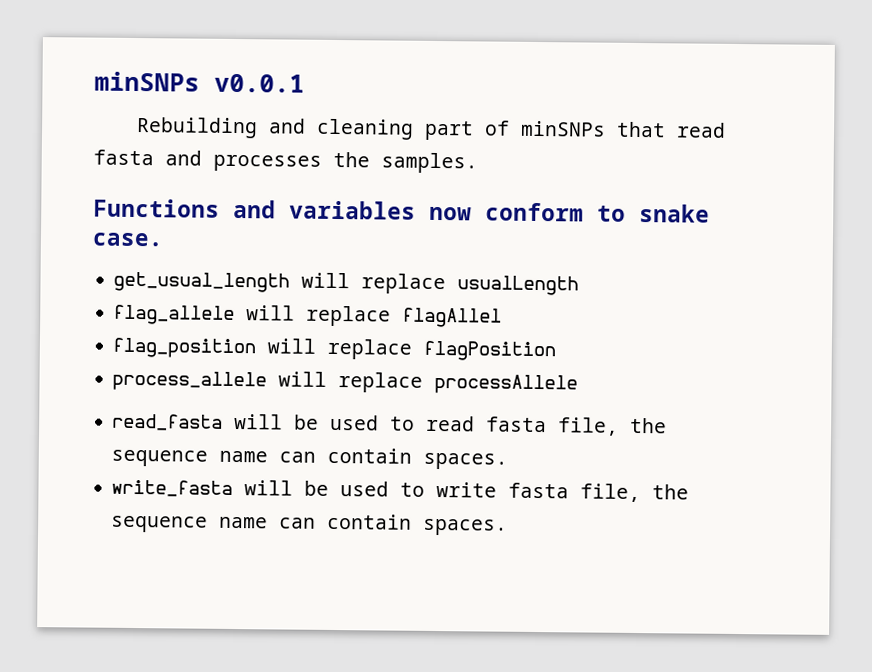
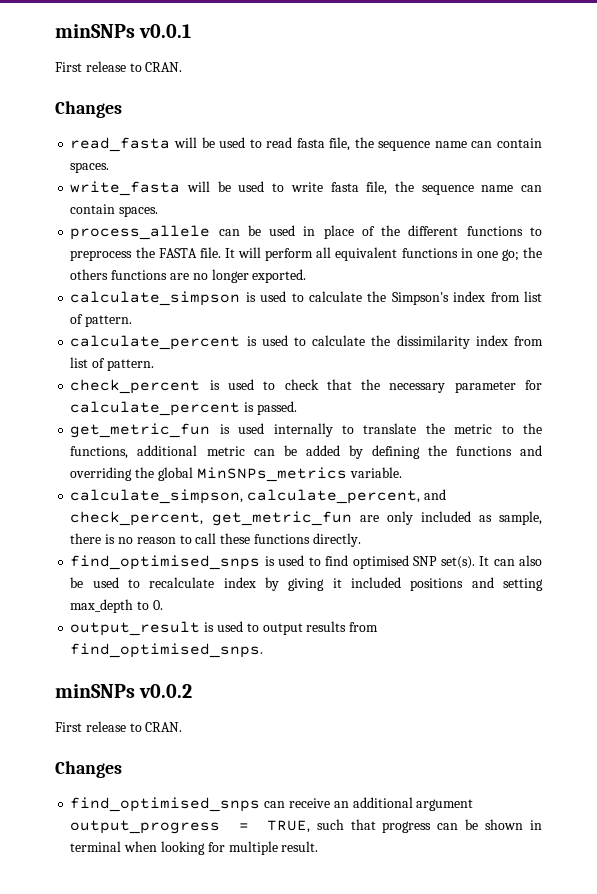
  minSNPs v0.0.1
- Rebuilding and cleaning part of minSNPs that read fasta and processes the samples.
- Functions and variables now conform to snake case.
- get_usual_length will replace usualLength
- flag_allele will replace flagAllel
- flag_position will replace flagPosition
- process_allele will replace processAllele
+ First release to CRAN.
+ Changes
+ process_allele can be used in place of the different functions to preprocess the FASTA file. It will perform all equivalent functions in one go; the others functions are no longer exported.
+ calculate_simpson is used to calculate the Simpson's index from list of pattern.
+ calculate_percent is used to calculate the dissimilarity index from list of pattern.
+ check_percent is used to check that the necessary parameter for calculate_percent is passed.
+ get_metric_fun is used internally to translate the metric to the functions, additional metric can be added by defining the functions and overriding the global MinSNPs_metrics variable.
+ calculate_simpson, calculate_percent, and check_percent, get_metric_fun are only included as sample, there is no reason to call these functions directly.
+ find_optimised_snps is used to find optimised SNP set(s). It can also be used to recalculate index by giving it included positions and setting max_depth to 0.
+ output_result is used to output results from find_optimised_snps.
+ minSNPs v0.0.2
+ First release to CRAN.
+ Changes
+ find_optimised_snps can receive an additional argument output_progress = TRUE, such that progress can be shown in terminal when looking for multiple result.

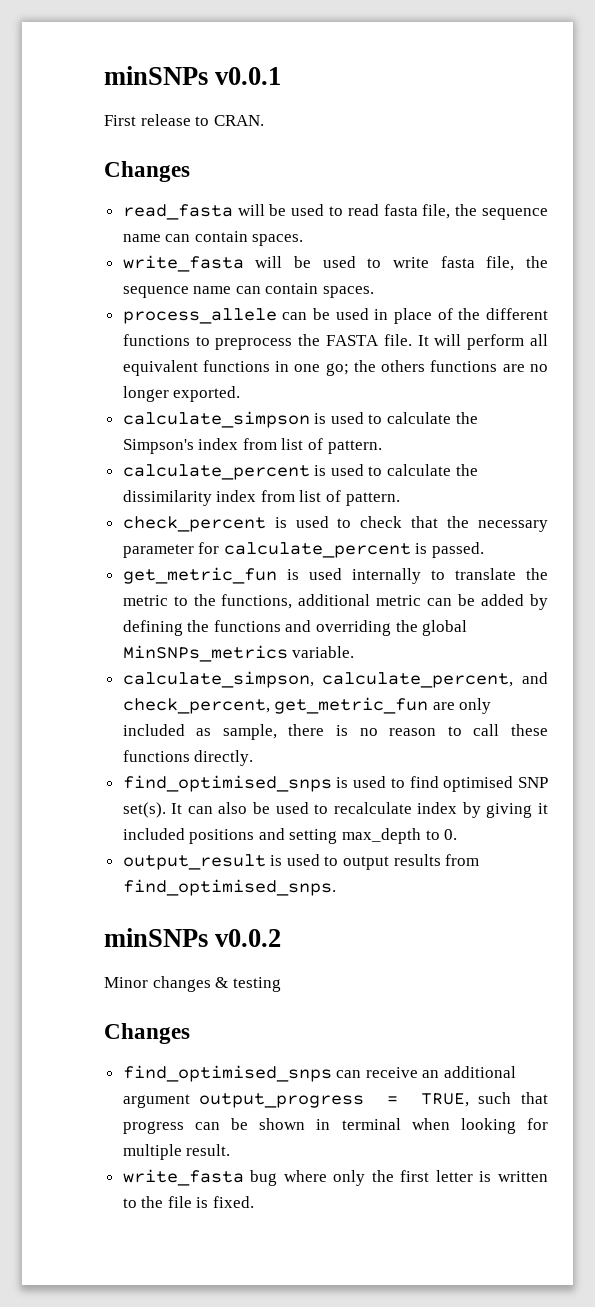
  minSNPs v0.0.2
- First release to CRAN.
+ Minor changes & testing
+ write_fasta bug where only the first letter is written to the file is fixed.

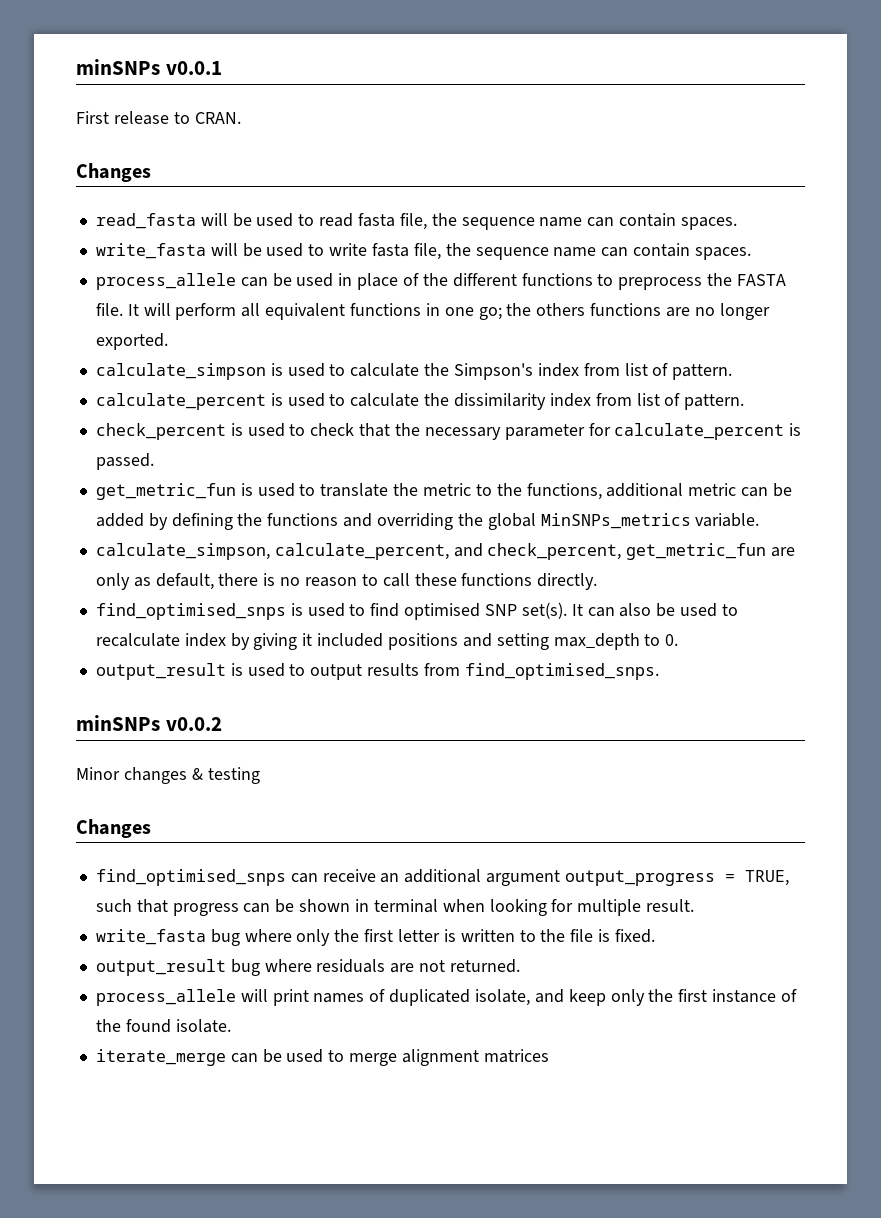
- get_metric_fun is used internally to translate the metric to the functions, additional metric can be added by defining the functions and overriding the global MinSNPs_metrics variable.
+ get_metric_fun is used to translate the metric to the functions, additional metric can be added by defining the functions and overriding the global MinSNPs_metrics variable.
- calculate_simpson, calculate_percent, and check_percent, get_metric_fun are only included as sample, there is no reason to call these functions directly.
+ calculate_simpson, calculate_percent, and check_percent, get_metric_fun are only as default, there is no reason to call these functions directly.
+ output_result bug where residuals are not returned.
+ process_allele will print names of duplicated isolate, and keep only the first instance of the found isolate.
+ iterate_merge can be used to merge alignment matrices

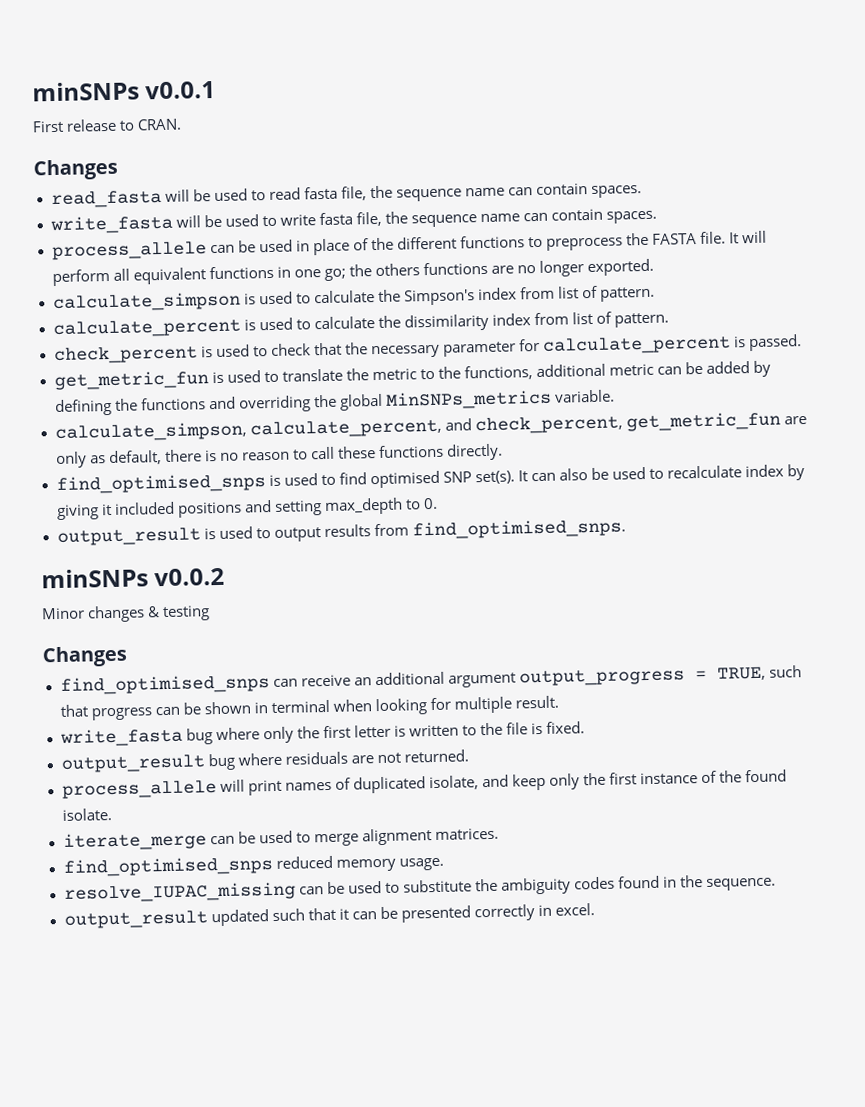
- iterate_merge can be used to merge alignment matrices
+ iterate_merge can be used to merge alignment matrices.
+ find_optimised_snps reduced memory usage.
+ resolve_IUPAC_missing can be used to substitute the ambiguity codes found in the sequence.
+ output_result updated such that it can be presented correctly in excel.

